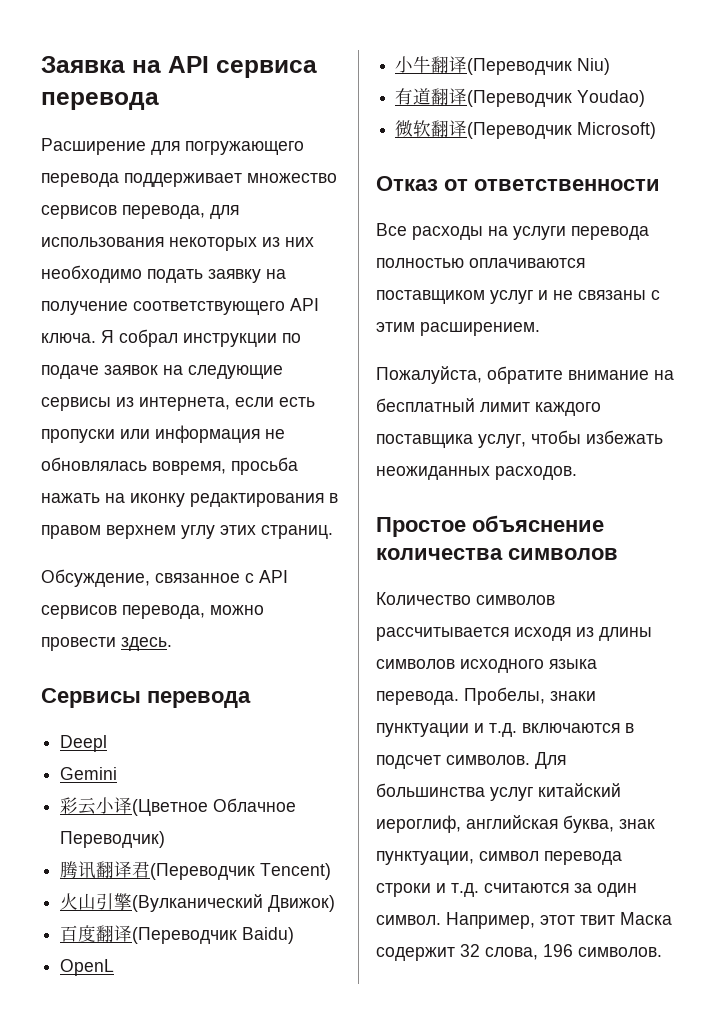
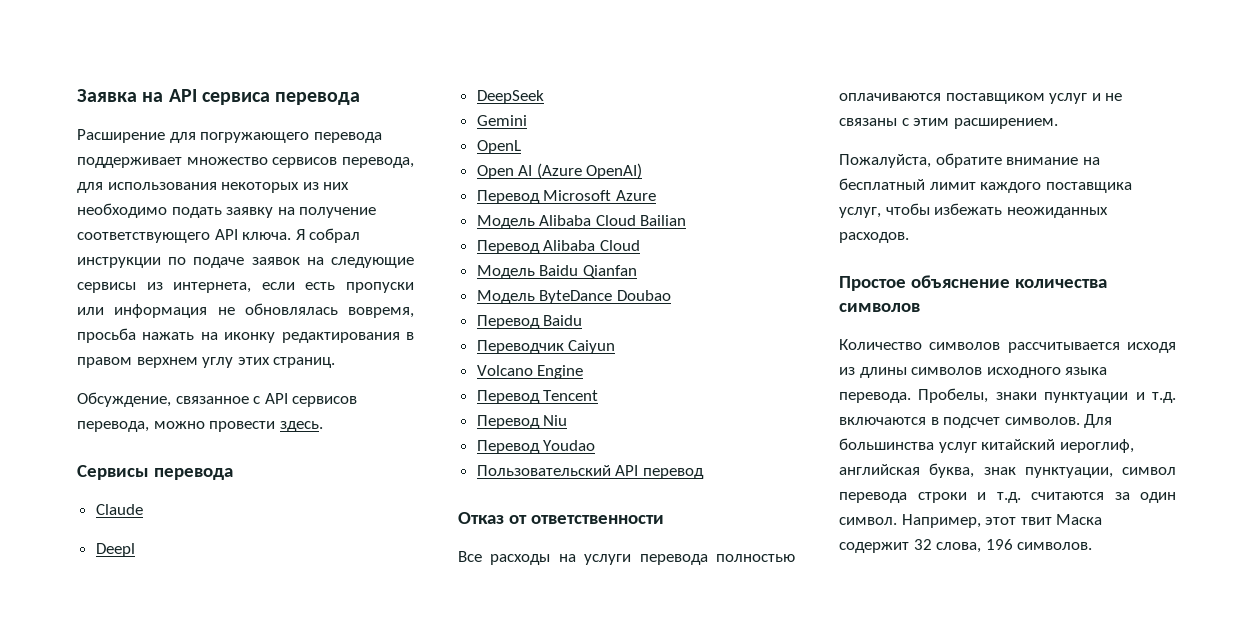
+ Claude
+ DeepSeek
- 彩云小译(Цветное Облачное Переводчик)
- 腾讯翻译君(Переводчик Tencent)
- 火山引擎(Вулканический Движок)
- 百度翻译(Переводчик Baidu)
  OpenL
- 小牛翻译(Переводчик Niu)
- 有道翻译(Переводчик Youdao)
- 微软翻译(Переводчик Microsoft)
+ Open AI (Azure OpenAI)
+ Перевод Microsoft Azure
+ Модель Alibaba Cloud Bailian
+ Перевод Alibaba Cloud
+ Модель Baidu Qianfan
+ Модель ByteDance Doubao
+ Перевод Baidu
+ Переводчик Caiyun
+ Volcano Engine
+ Перевод Tencent
+ Перевод Niu
+ Перевод Youdao
+ Пользовательский API перевод

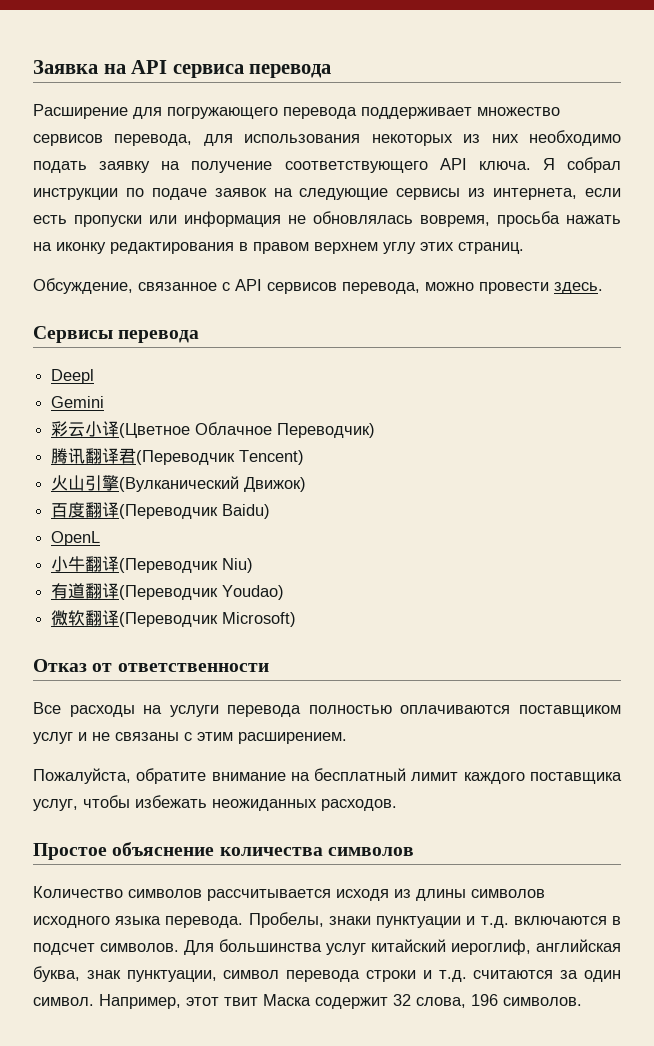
- Claude
- DeepSeek
+ 彩云小译(Цветное Облачное Переводчик)
+ 腾讯翻译君(Переводчик Tencent)
+ 火山引擎(Вулканический Движок)
+ 百度翻译(Переводчик Baidu)
  OpenL
- Open AI (Azure OpenAI)
- Перевод Microsoft Azure
- Модель Alibaba Cloud Bailian
- Перевод Alibaba Cloud
- Модель Baidu Qianfan
- Модель ByteDance Doubao
- Перевод Baidu
- Переводчик Caiyun
- Volcano Engine
- Перевод Tencent
- Перевод Niu
- Перевод Youdao
- Пользовательский API перевод
+ 小牛翻译(Переводчик Niu)
+ 有道翻译(Переводчик Youdao)
+ 微软翻译(Переводчик Microsoft)

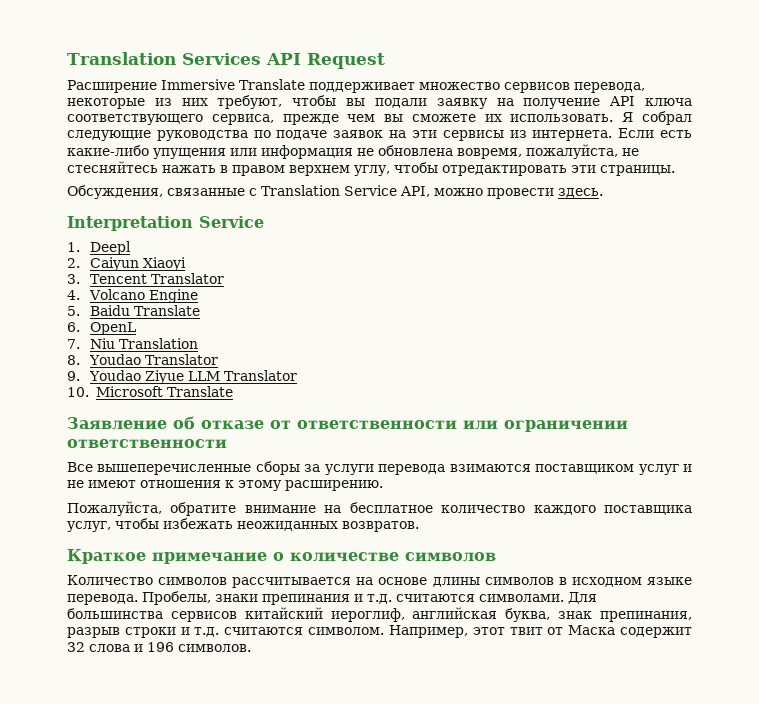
- Заявка на API сервиса перевода
- Расширение для погружающего перевода поддерживает множество сервисов перевода, для использования некоторых из них необходимо подать заявку на получение соответствующего API ключа. Я собрал инструкции по подаче заявок на следующие сервисы из интернета, если есть пропуски или информация не обновлялась вовремя, просьба нажать на иконку редактирования в правом верхнем углу этих страниц.
- Обсуждение, связанное с API сервисов перевода, можно провести здесь.
- Сервисы перевода
- Deepl
- Gemini
- 彩云小译(Цветное Облачное Переводчик)
- 腾讯翻译君(Переводчик Tencent)
- 火山引擎(Вулканический Движок)
- 百度翻译(Переводчик Baidu)
- OpenL
- 小牛翻译(Переводчик Niu)
- 有道翻译(Переводчик Youdao)
- 微软翻译(Переводчик Microsoft)
- Отказ от ответственности
- Все расходы на услуги перевода полностью оплачиваются поставщиком услуг и не связаны с этим расширением.
+ Translation Services API Request
+ Расширение Immersive Translate поддерживает множество сервисов перевода, некоторые из них требуют, чтобы вы подали заявку на получение API ключа соответствующего сервиса, прежде чем вы сможете их использовать. Я собрал следующие руководства по подаче заявок на эти сервисы из интернета. Если есть какие-либо упущения или информация не обновлена вовремя, пожалуйста, не стесняйтесь нажать в правом верхнем углу, чтобы отредактировать эти страницы.
+ Обсуждения, связанные с Translation Service API, можно провести здесь.
+ Interpretation Service
+ 1. Deepl
+ 2. Caiyun Xiaoyi
+ 3. Tencent Translator
+ 4. Volcano Engine
+ 5. Baidu Translate
+ 6. OpenL
+ 7. Niu Translation
+ 8. Youdao Translator
+ 9. Youdao Ziyue LLM Translator
+ 10. Microsoft Translate
+ Заявление об отказе от ответственности или ограничении ответственности
+ Все вышеперечисленные сборы за услуги перевода взимаются поставщиком услуг и не имеют отношения к этому расширению.
- Пожалуйста, обратите внимание на бесплатный лимит каждого поставщика услуг, чтобы избежать неожиданных расходов.
- Простое объяснение количества символов
+ Пожалуйста, обратите внимание на бесплатное количество каждого поставщика услуг, чтобы избежать неожиданных возвратов.
+ Краткое примечание о количестве символов
- Количество символов рассчитывается исходя из длины символов исходного языка перевода.
+ Количество символов рассчитывается на основе длины символов в исходном языке перевода.
- Пробелы, знаки пунктуации и т.д. включаются в подсчет символов.
+ Пробелы, знаки препинания и т.д. считаются символами.
- Для большинства услуг китайский иероглиф, английская буква, знак пунктуации, символ перевода строки и т.д. считаются за один символ.
+ Для большинства сервисов китайский иероглиф, английская буква, знак препинания, разрыв строки и т.д. считаются символом.
- Например, этот твит Маска содержит 32 слова, 196 символов.
+ Например, этот твит от Маска содержит 32 слова и 196 символов.

